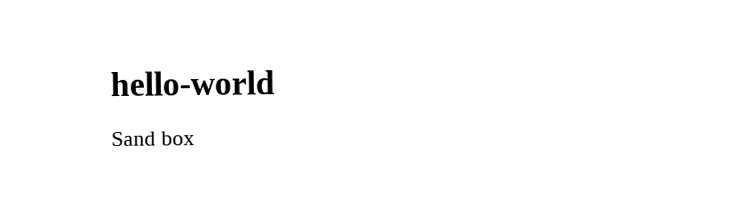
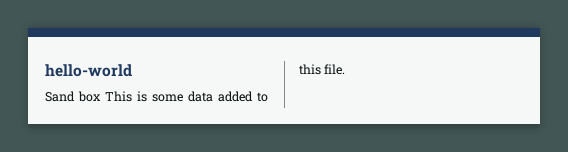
- Sand box
+ Sand box This is some data added to this file.

